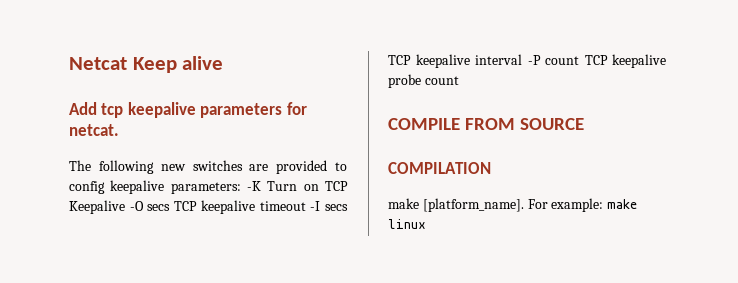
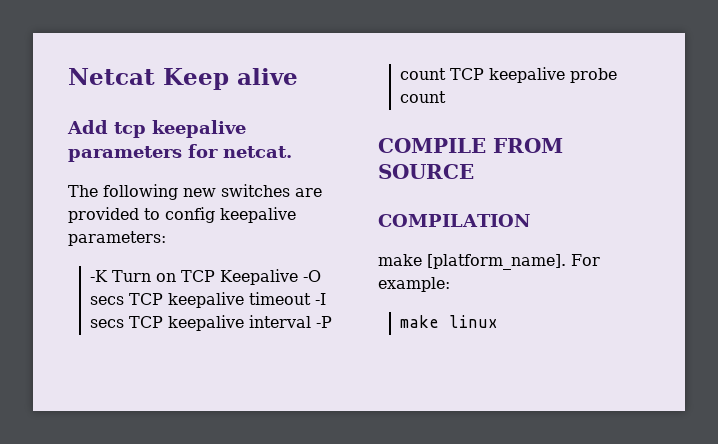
- The following new switches are provided to config keepalive parameters: -K Turn on TCP Keepalive -O secs TCP keepalive timeout -I secs TCP keepalive interval -P count TCP keepalive probe count
+ The following new switches are provided to config keepalive parameters:
+ -K Turn on TCP Keepalive -O secs TCP keepalive timeout -I secs TCP keepalive interval -P count TCP keepalive probe count
- For example: make linux
+ For example:
+ make linux

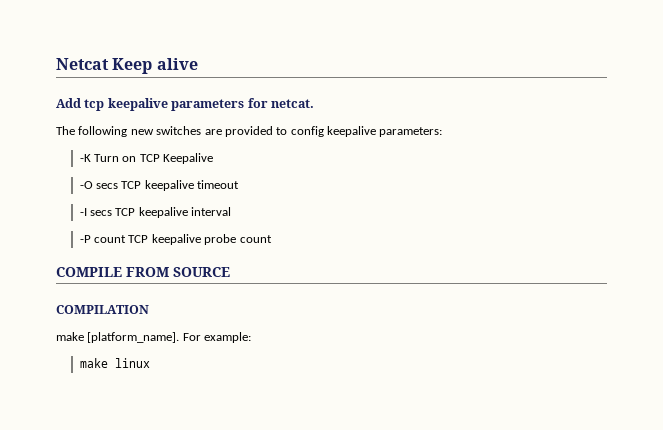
- -K Turn on TCP Keepalive -O secs TCP keepalive timeout -I secs TCP keepalive interval -P count TCP keepalive probe count
+ -K Turn on TCP Keepalive
+ -O secs TCP keepalive timeout
+ -I secs TCP keepalive interval
+ -P count TCP keepalive probe count

